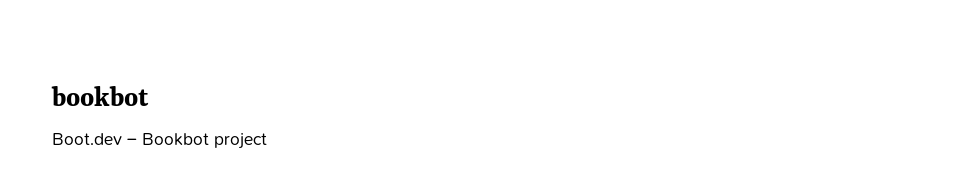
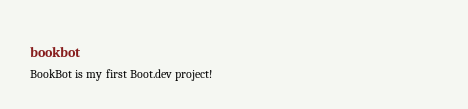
- Boot.dev – Bookbot project
+ BookBot is my first Boot.dev project!

